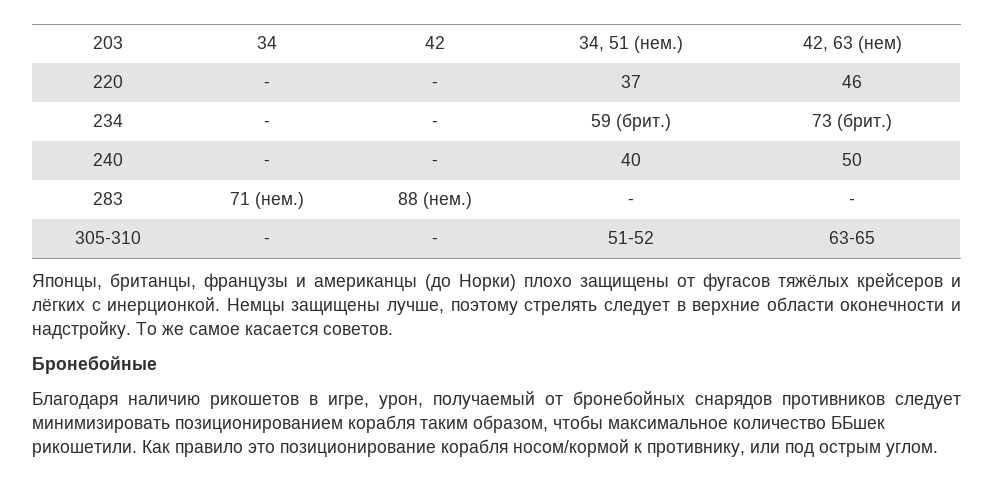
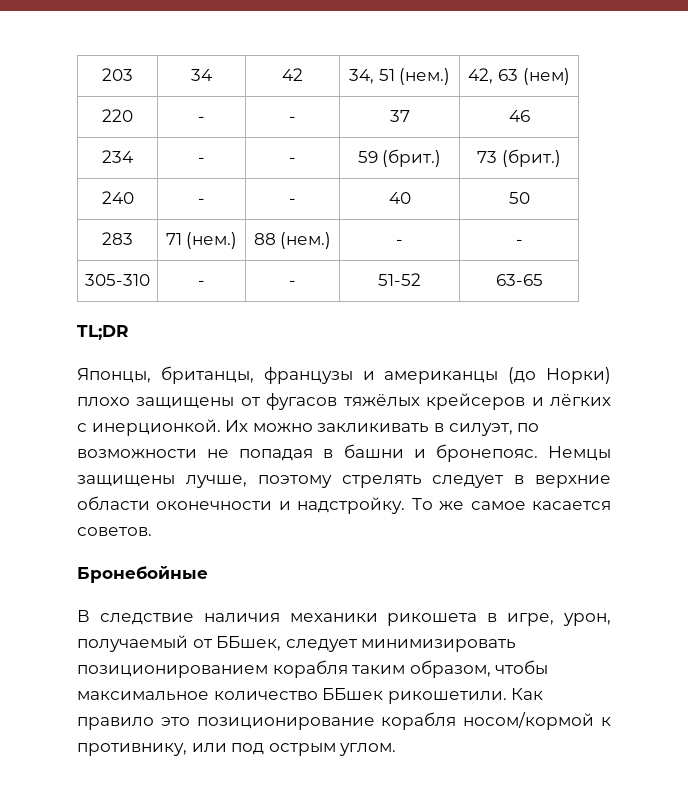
+ TL;DR
+ Их можно закликивать в силуэт, по возможности не попадая в башни и бронепояс.
- Благодаря наличию рикошетов в игре, урон, получаемый от бронебойных снарядов противников следует минимизировать позиционированием корабля таким образом, чтобы максимальное количество ББшек рикошетили.
+ В следствие наличия механики рикошета в игре, урон, получаемый от ББшек, следует минимизировать позиционированием корабля таким образом, чтобы максимальное количество ББшек рикошетили.

